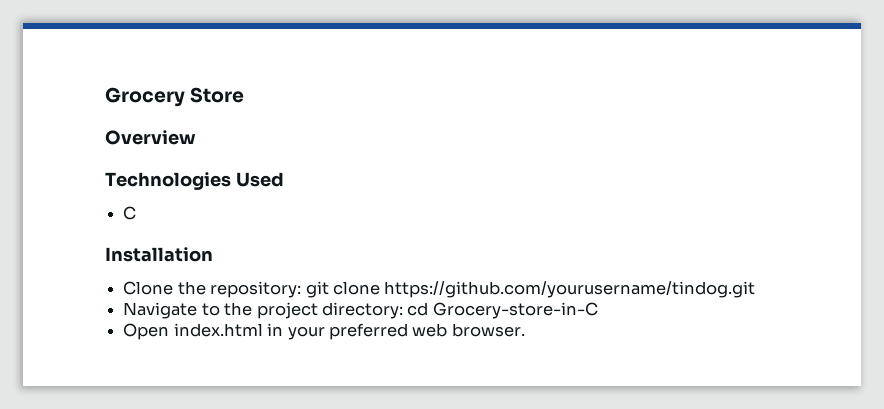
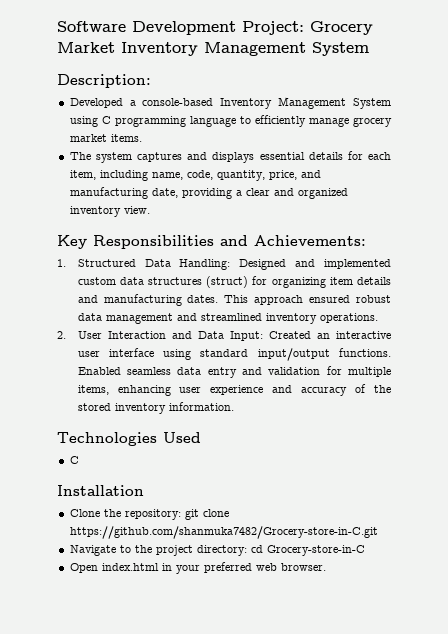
- Grocery Store
- Overview
+ Software Development Project: Grocery Market Inventory Management System
+ Description:
+ Developed a console-based Inventory Management System using C programming language to efficiently manage grocery market items.
+ The system captures and displays essential details for each item, including name, code, quantity, price, and manufacturing date, providing a clear and organized inventory view.
+ Key Responsibilities and Achievements:
+ 1. Structured Data Handling: Designed and implemented custom data structures (struct) for organizing item details and manufacturing dates. This approach ensured robust data management and streamlined inventory operations.
+ 2. User Interaction and Data Input: Created an interactive user interface using standard input/output functions. Enabled seamless data entry and validation for multiple items, enhancing user experience and accuracy of the stored inventory information.
- Clone the repository: git clone https://github.com/yourusername/tindog.git
+ Clone the repository: git clone https://github.com/shanmuka7482/Grocery-store-in-C.git

